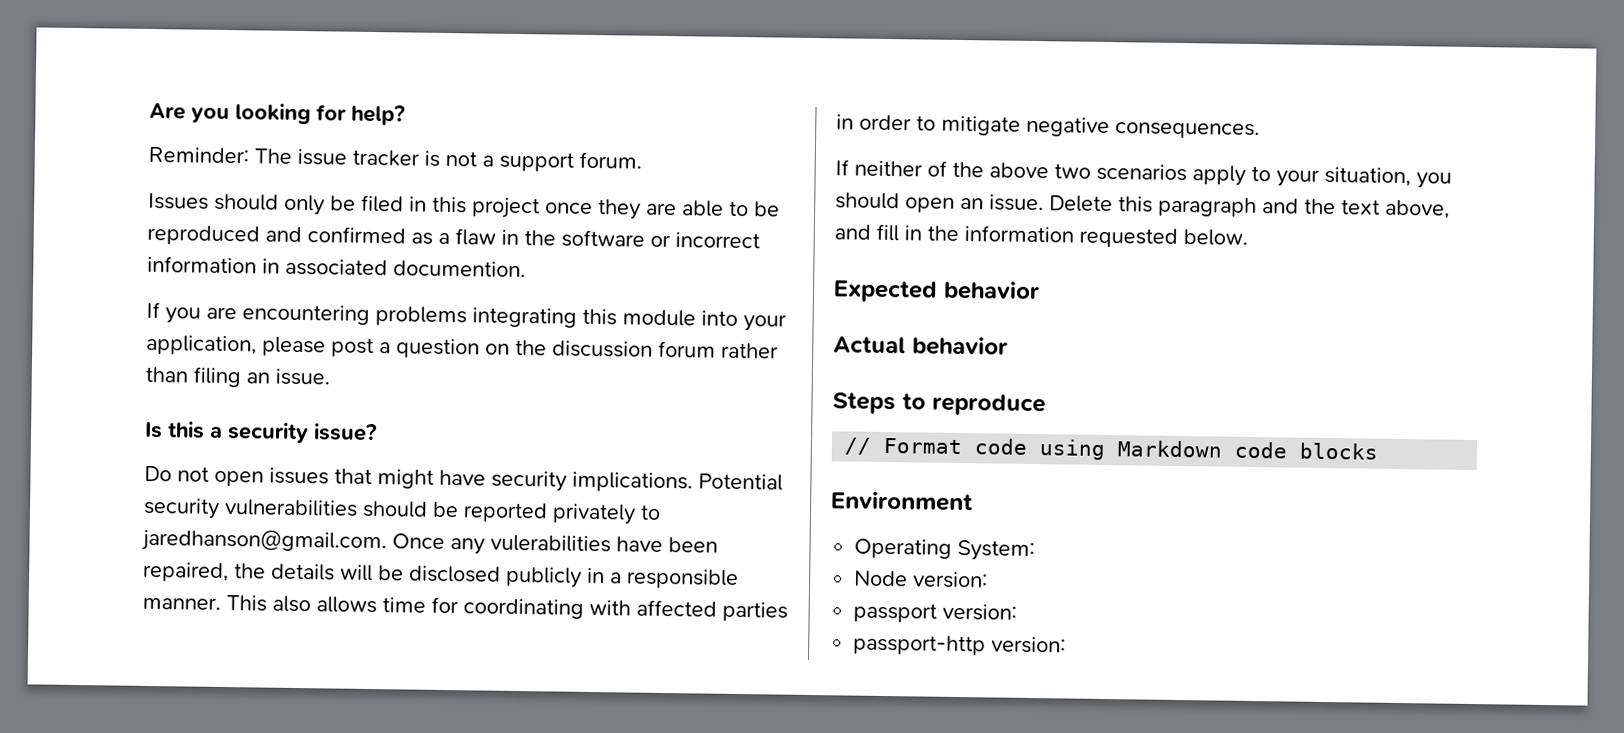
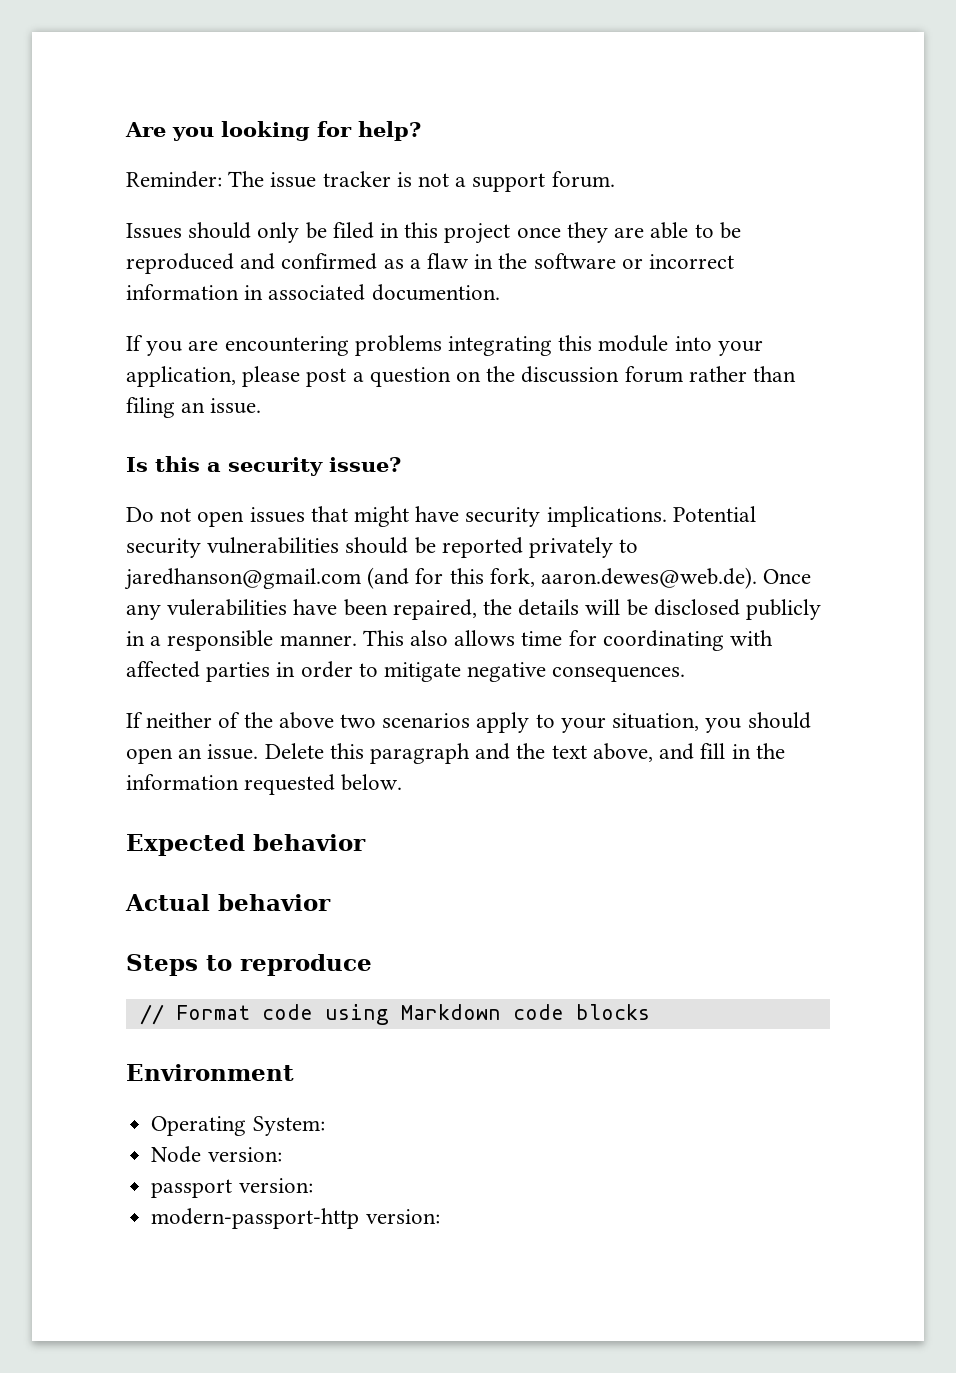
- Potential security vulnerabilities should be reported privately to jaredhanson@gmail.com. Once any vulerabilities have been repaired, the details will be disclosed publicly in a responsible manner.
+ Potential security vulnerabilities should be reported privately to jaredhanson@gmail.com (and for this fork, aaron.dewes@web.de). Once any vulerabilities have been repaired, the details will be disclosed publicly in a responsible manner.
- passport-http version:
+ modern-passport-http version:

